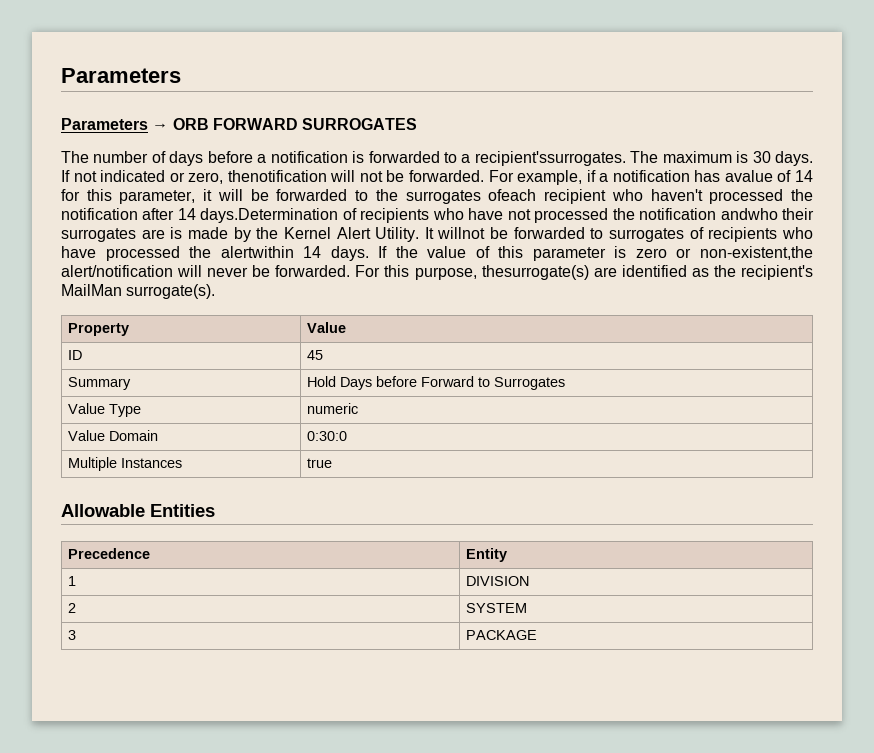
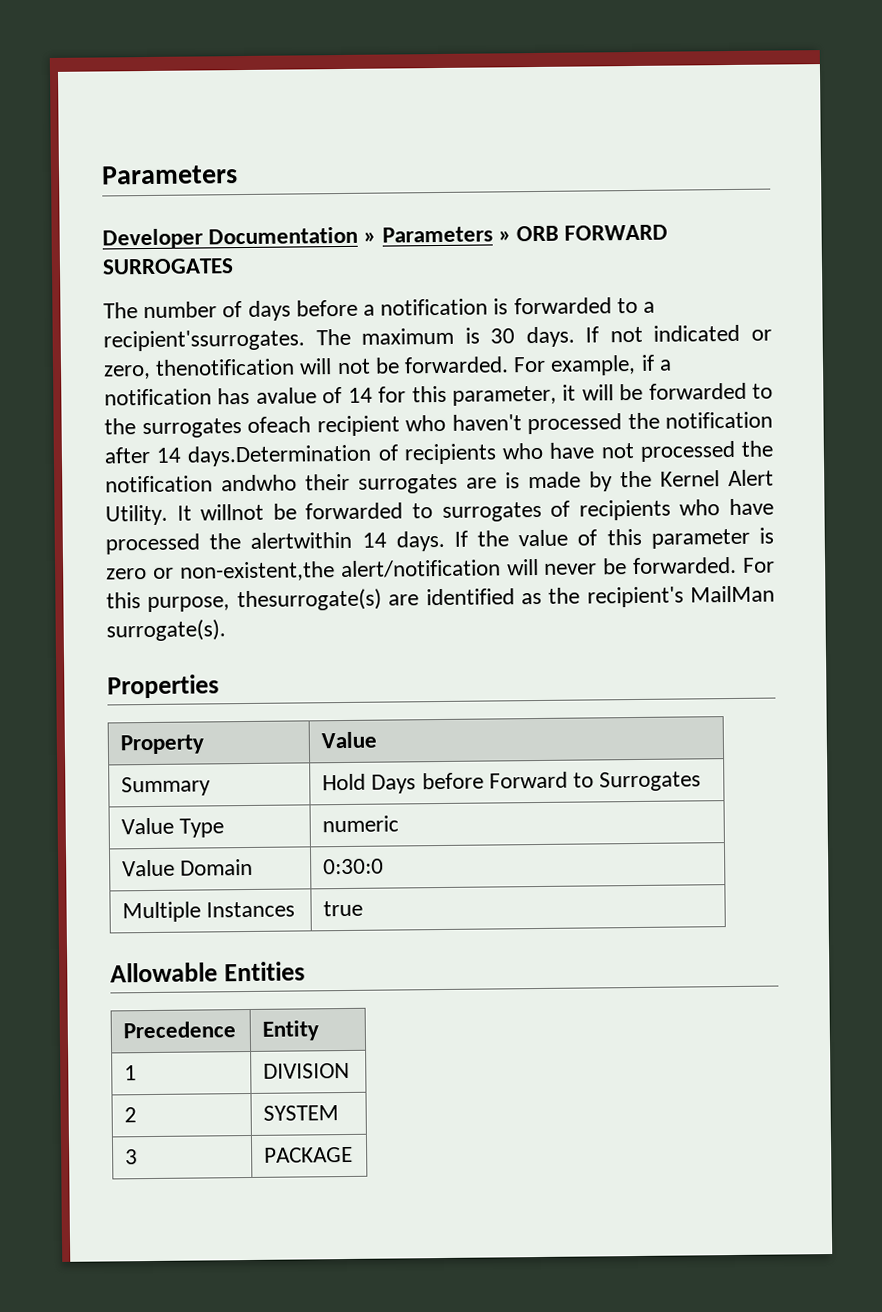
- Parameters → ORB FORWARD SURROGATES
+ Developer Documentation » Parameters » ORB FORWARD SURROGATES
+ Properties
- ID | 45

